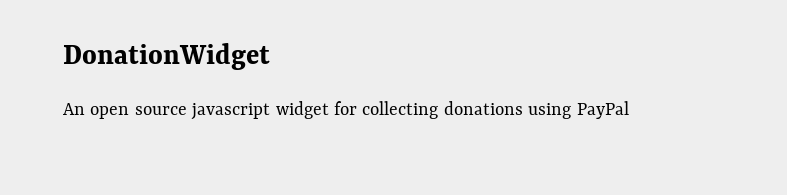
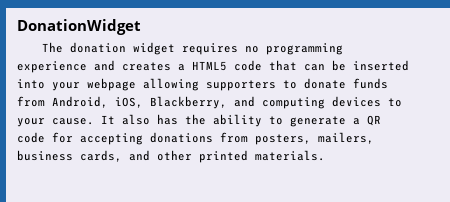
- An open source javascript widget for collecting donations using PayPal
+ The donation widget requires no programming experience and creates a HTML5 code that can be inserted into your webpage allowing supporters to donate funds from Android, iOS, Blackberry, and computing devices to your cause. It also has the ability to generate a QR code for accepting donations from posters, mailers, business cards, and other printed materials.

